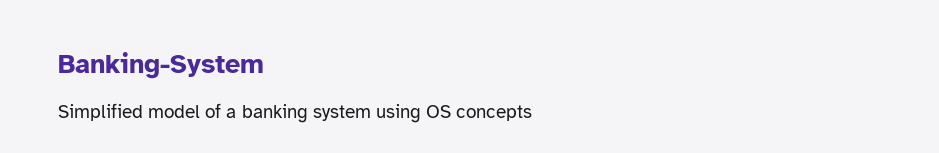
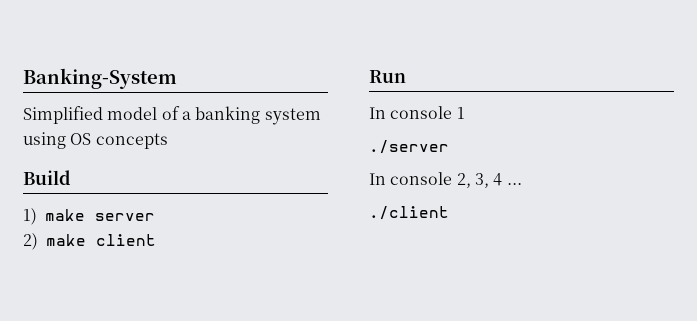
+ Build
+ 1) make server
+ 2) make client
+ Run
+ In console 1
+ ./server
+ In console 2, 3, 4 ...
+ ./client

